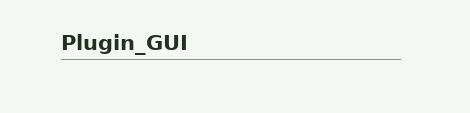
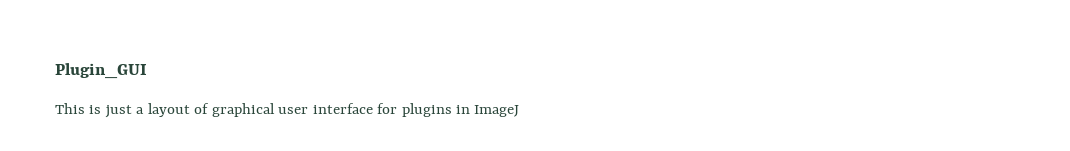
+ This is just a layout of graphical user interface for plugins in ImageJ

